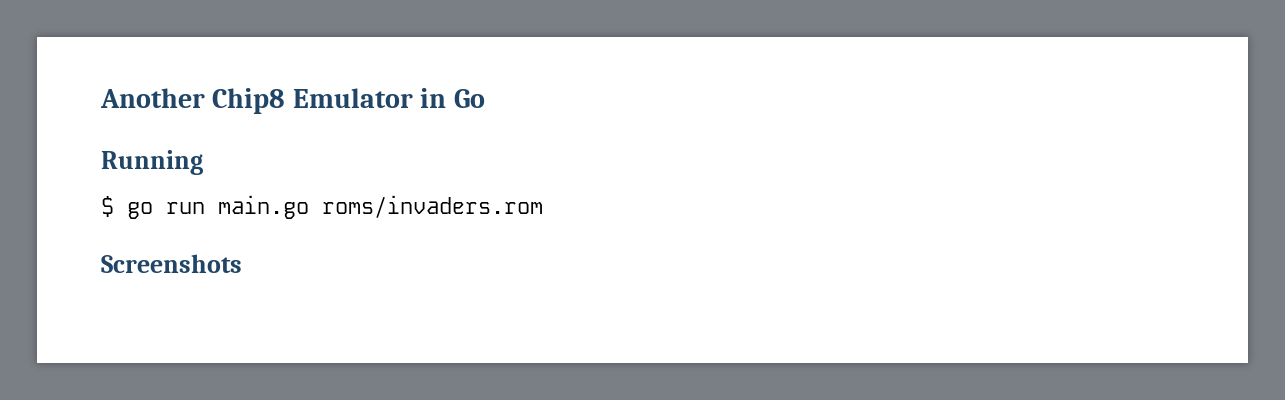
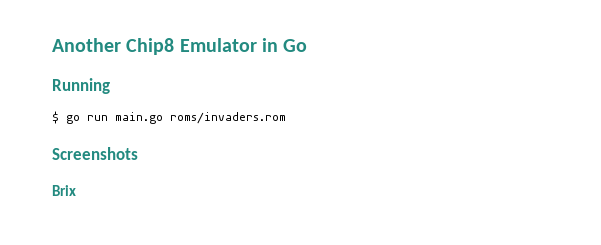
+ Brix

